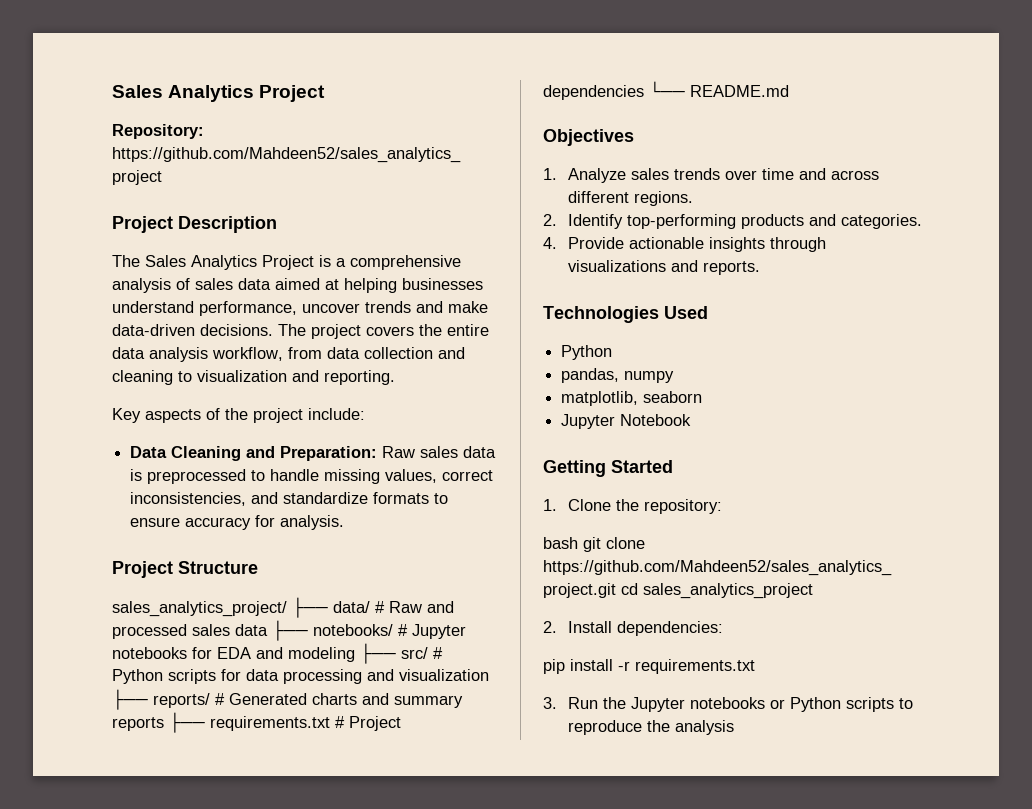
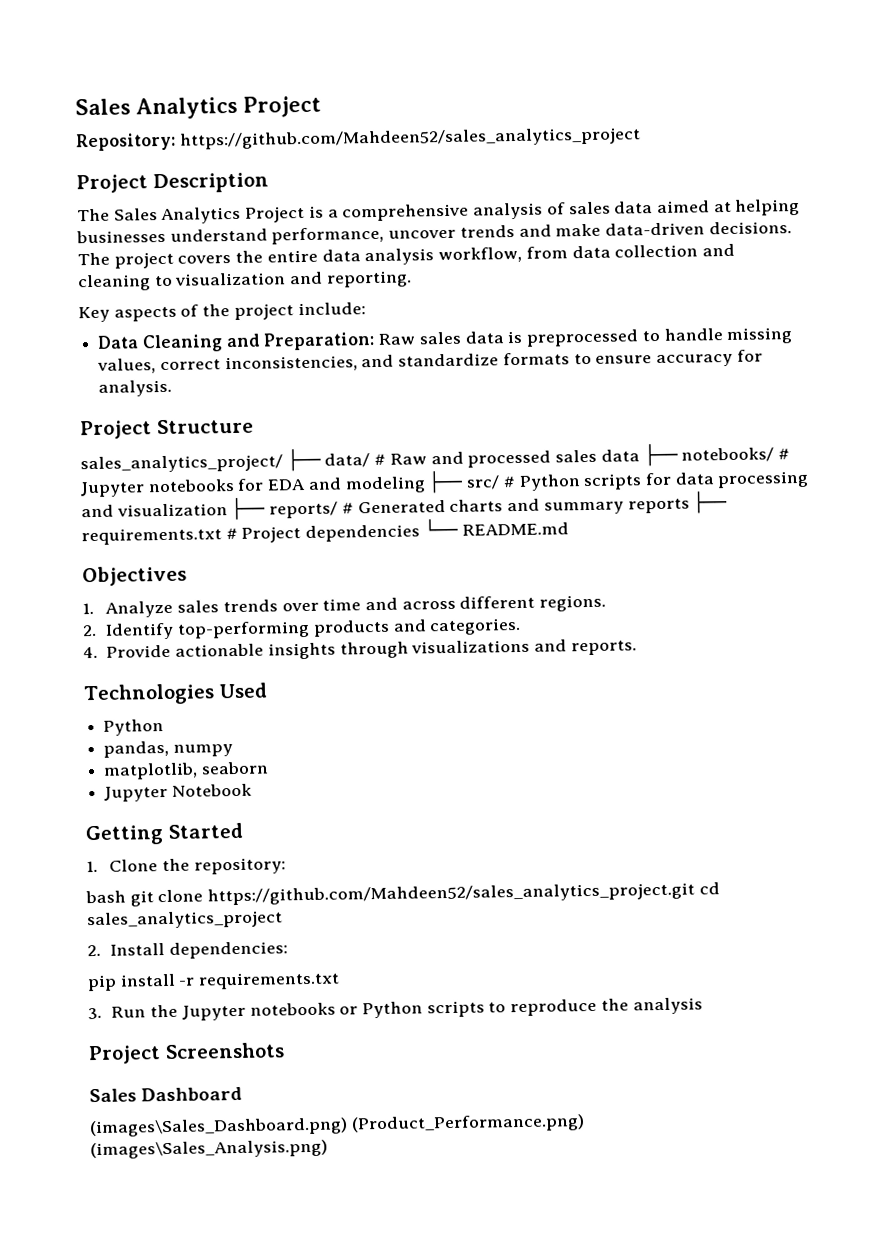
+ Project Screenshots
+ Sales Dashboard
+ (images\Sales_Dashboard.png) (Product_Performance.png) (images\Sales_Analysis.png)

